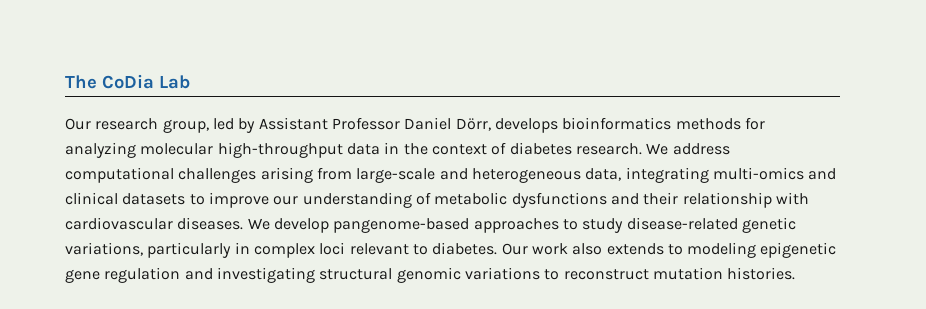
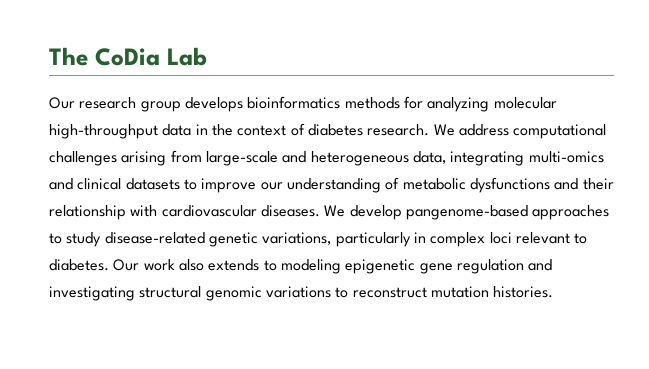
- Our research group, led by Assistant Professor Daniel Dörr, develops bioinformatics methods for analyzing molecular high-throughput data in the context of diabetes research.
+ Our research group develops bioinformatics methods for analyzing molecular high-throughput data in the context of diabetes research.

